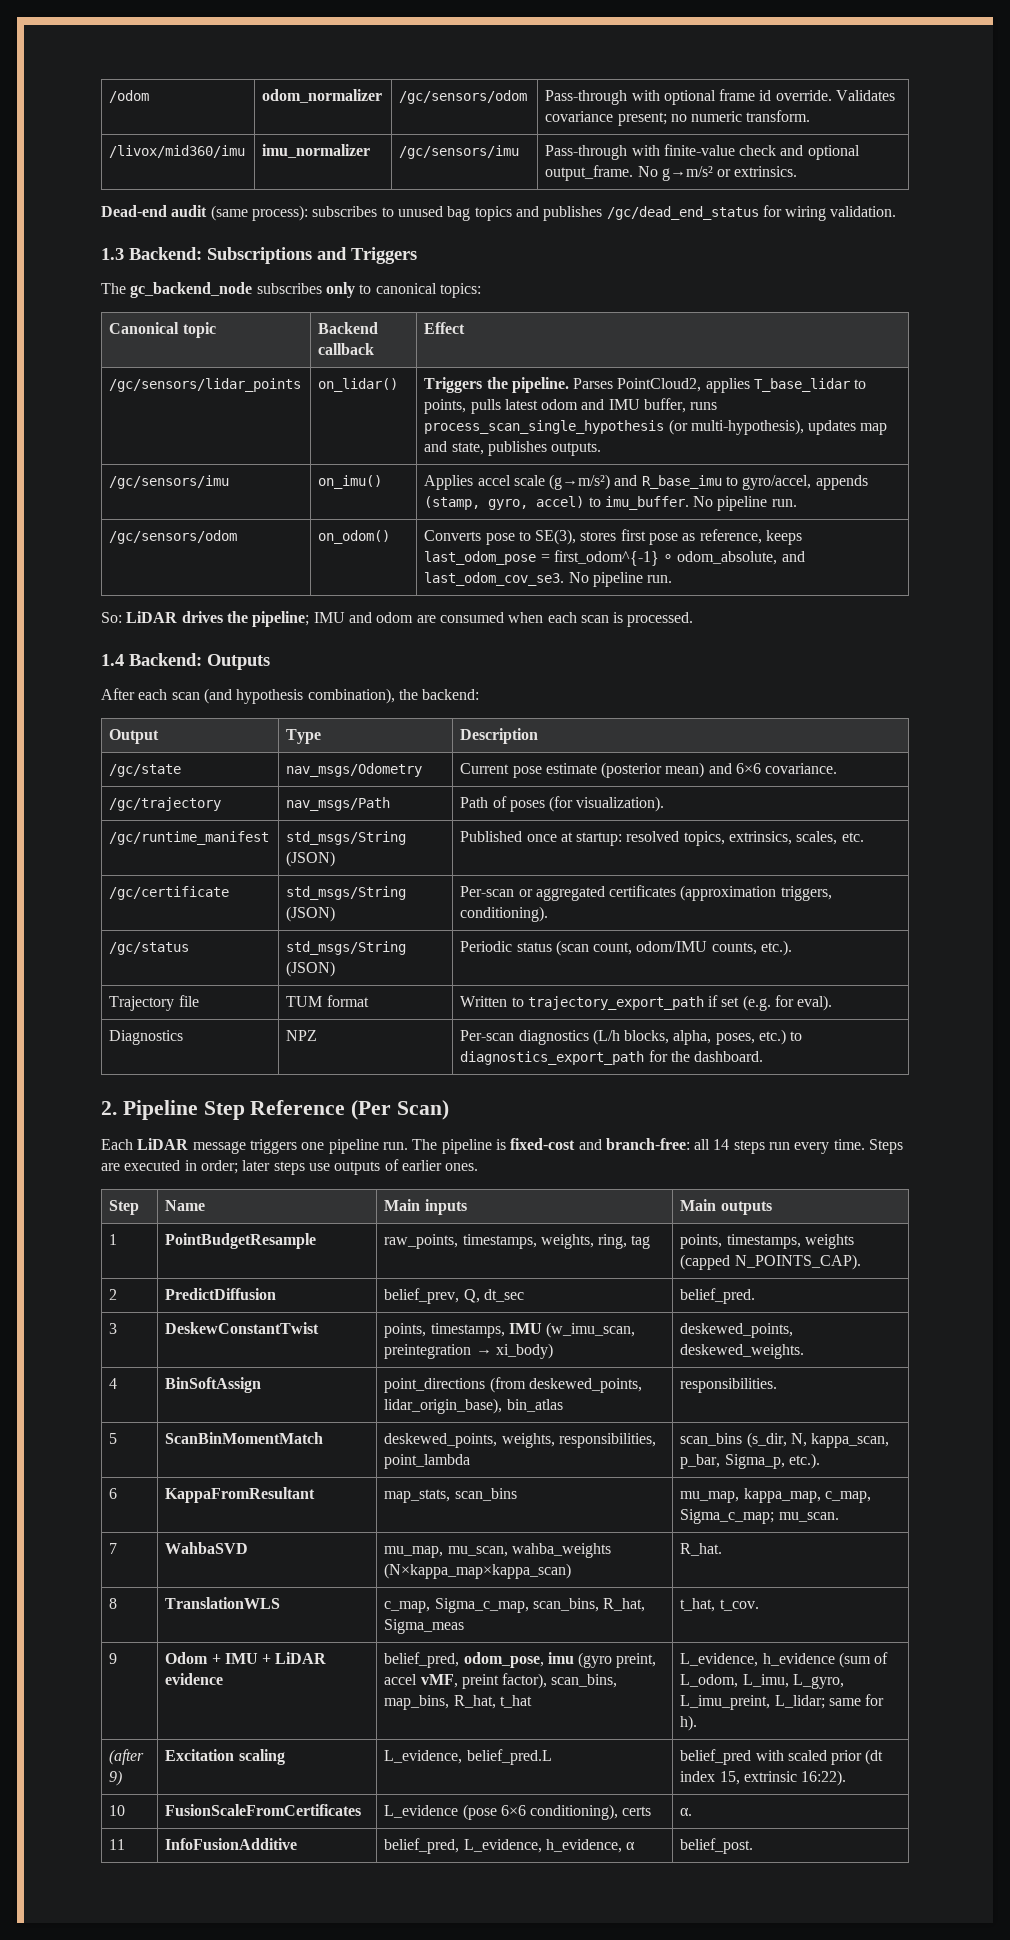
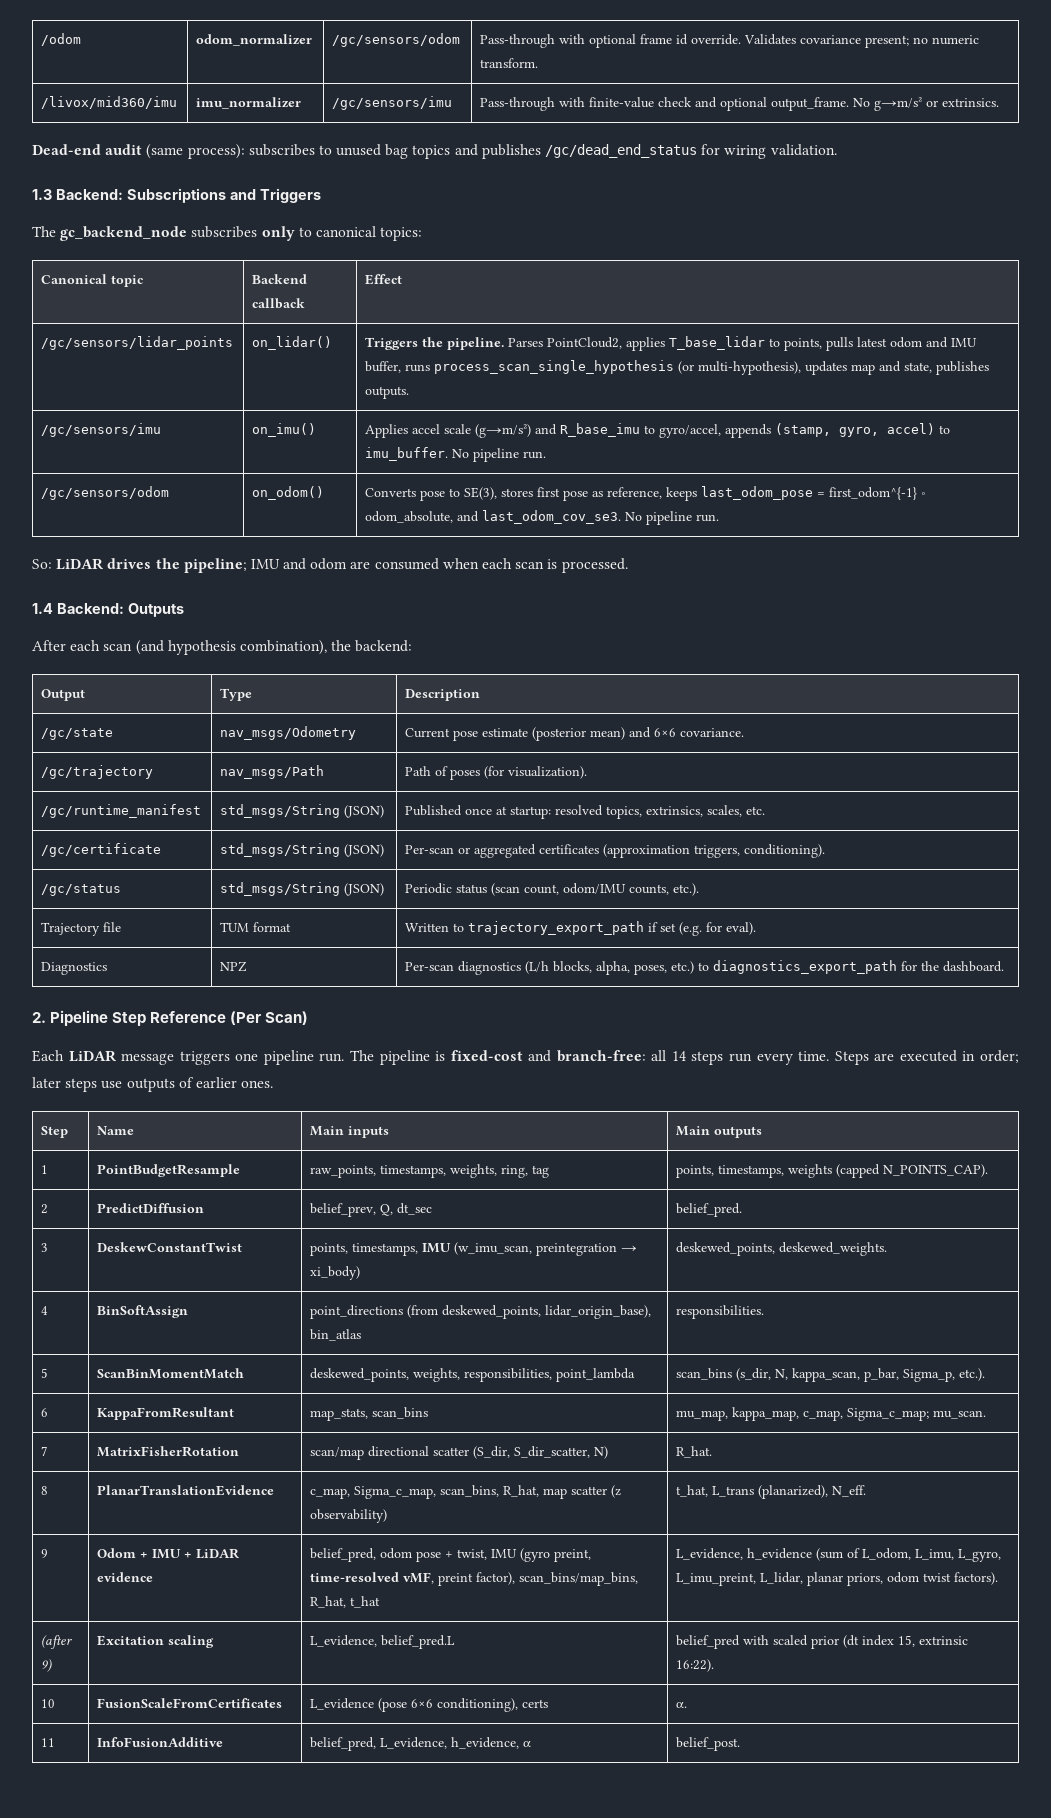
- 7 | WahbaSVD | mu_map, mu_scan, wahba_weights (N×kappa_map×kappa_scan) | R_hat.
+ 7 | MatrixFisherRotation | scan/map directional scatter (S_dir, S_dir_scatter, N) | R_hat.
- 8 | TranslationWLS | c_map, Sigma_c_map, scan_bins, R_hat, Sigma_meas | t_hat, t_cov.
+ 8 | PlanarTranslationEvidence | c_map, Sigma_c_map, scan_bins, R_hat, map scatter (z observability) | t_hat, L_trans (planarized), N_eff.
- 9 | Odom + IMU + LiDAR evidence | belief_pred, odom_pose, imu (gyro preint, accel vMF, preint factor), scan_bins, map_bins, R_hat, t_hat | L_evidence, h_evidence (sum of L_odom, L_imu, L_gyro, L_imu_preint, L_lidar; same for h).
+ 9 | Odom + IMU + LiDAR evidence | belief_pred, odom pose + twist, IMU (gyro preint, time-resolved vMF, preint factor), scan_bins/map_bins, R_hat, t_hat | L_evidence, h_evidence (sum of L_odom, L_imu, L_gyro, L_imu_preint, L_lidar, planar priors, odom twist factors).

